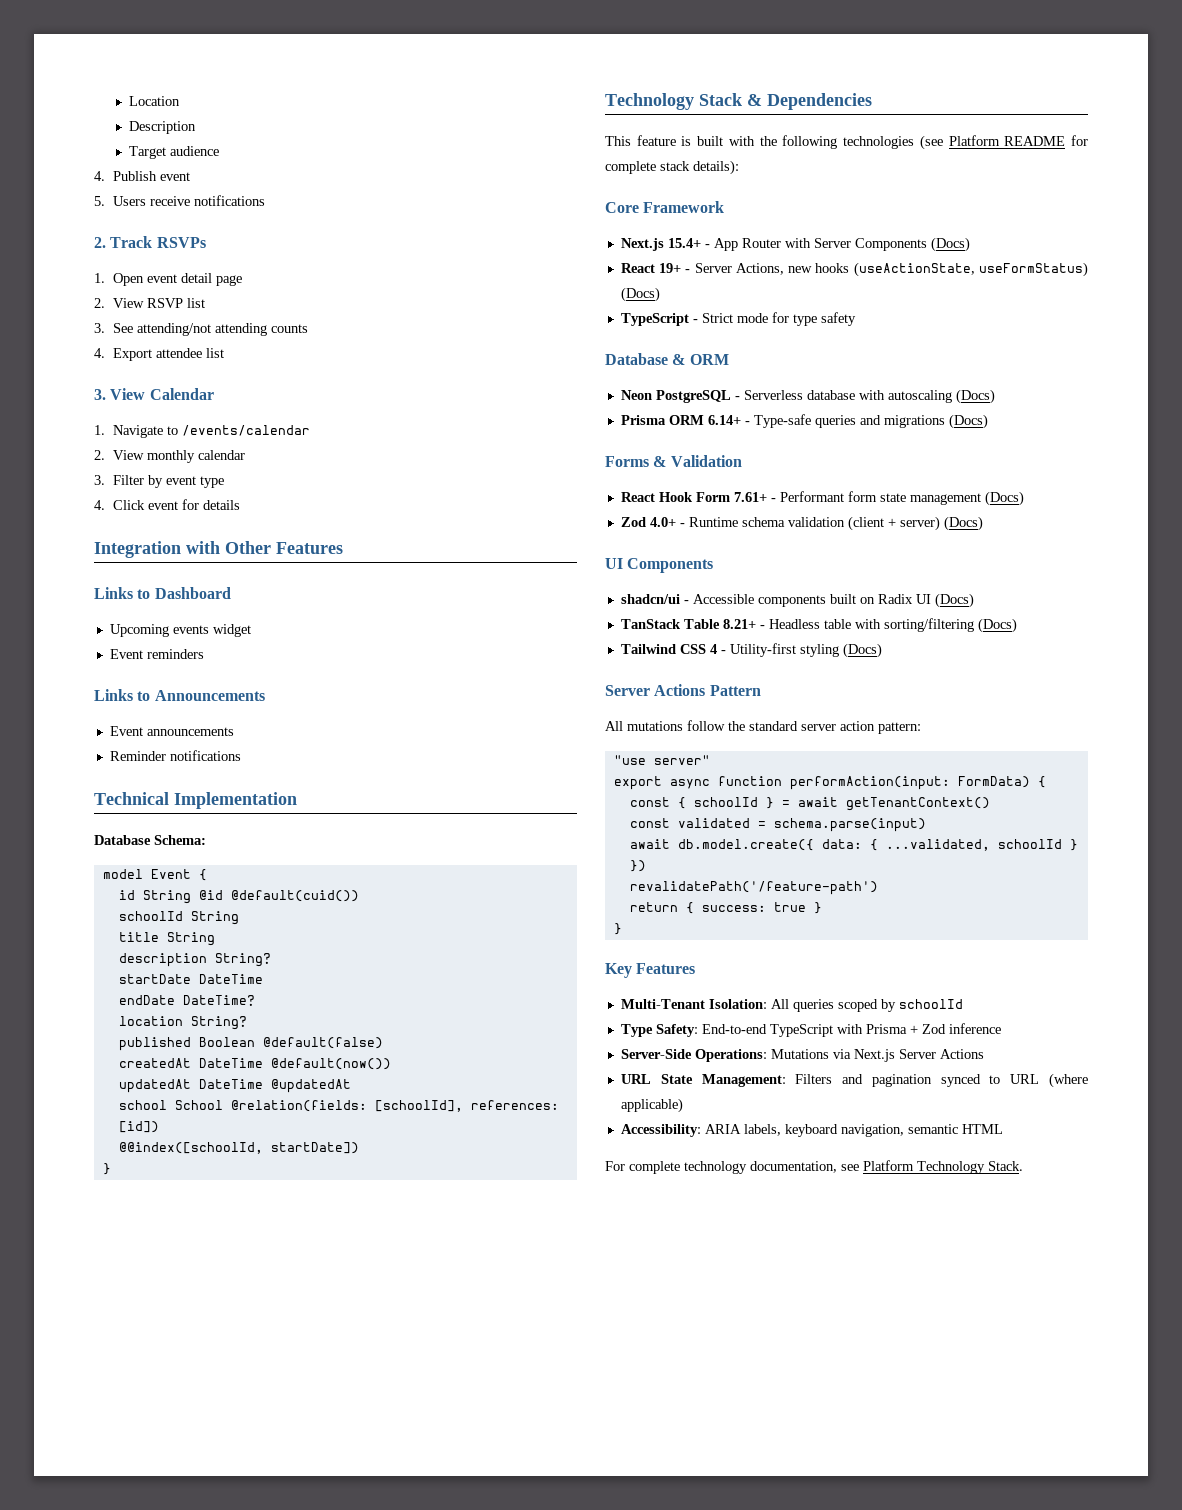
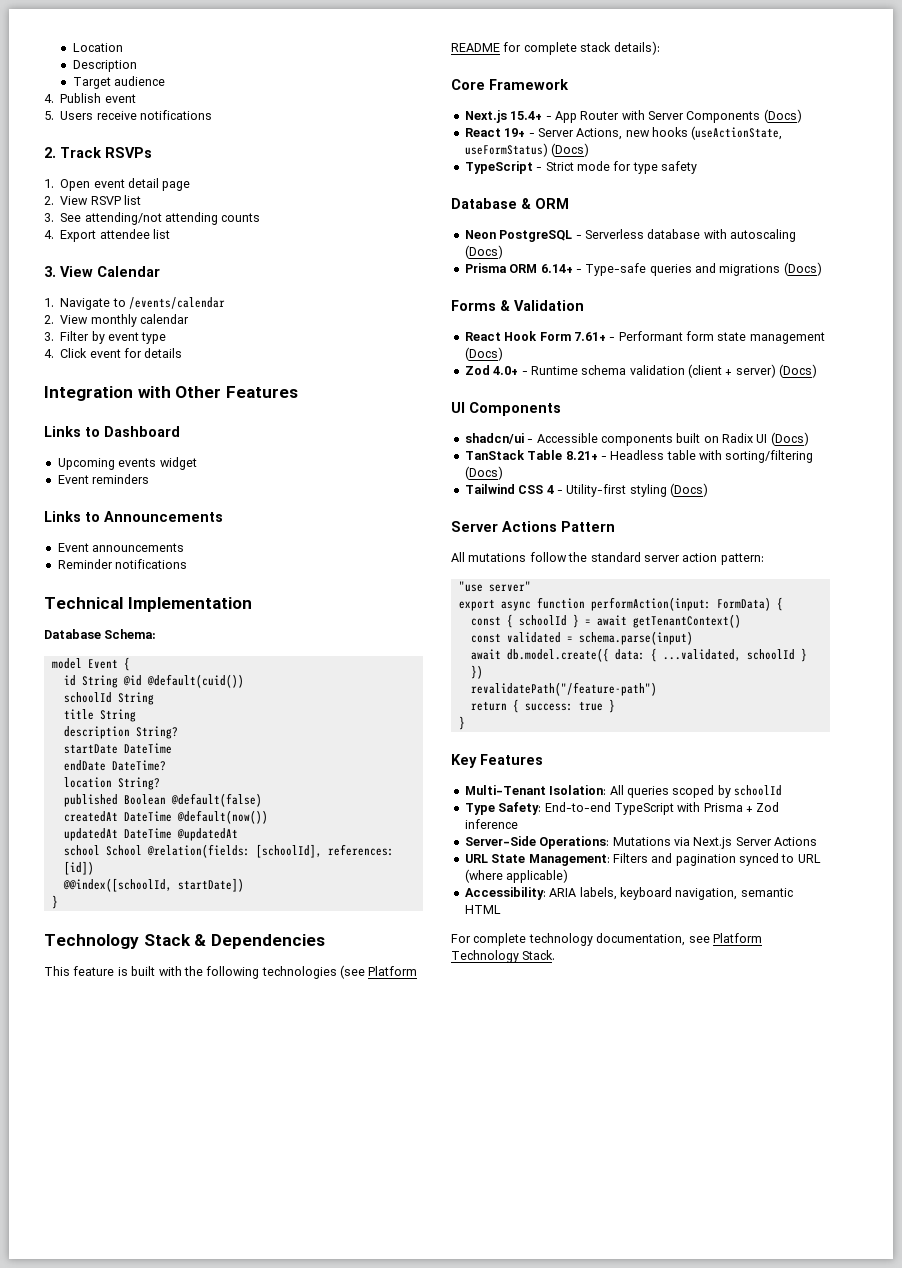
- revalidatePath('/feature-path')
+ revalidatePath("/feature-path")

